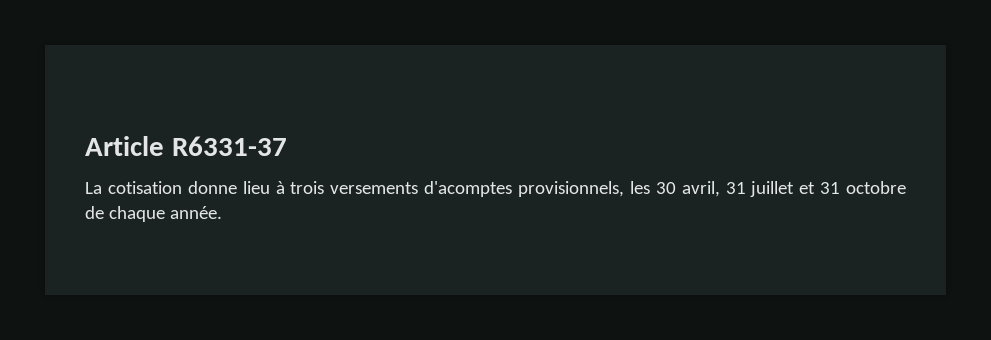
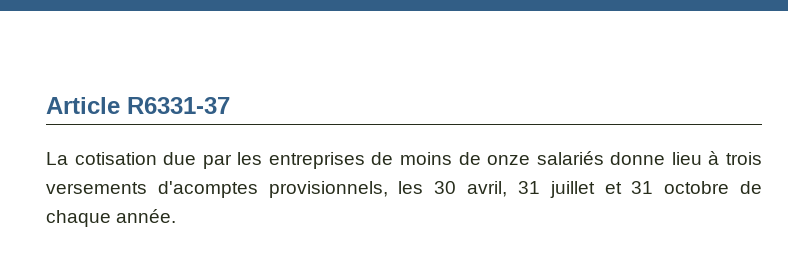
- La cotisation donne lieu à trois versements d'acomptes provisionnels, les 30 avril, 31 juillet et 31 octobre de chaque année.
+ La cotisation due par les entreprises de moins de onze salariés donne lieu à trois versements d'acomptes provisionnels, les 30 avril, 31 juillet et 31 octobre de chaque année.

